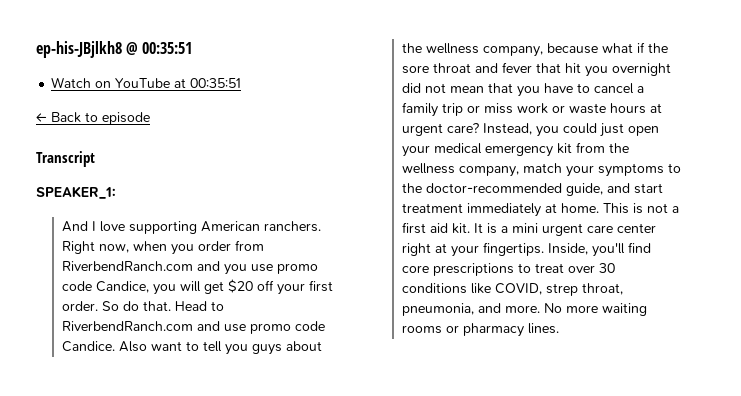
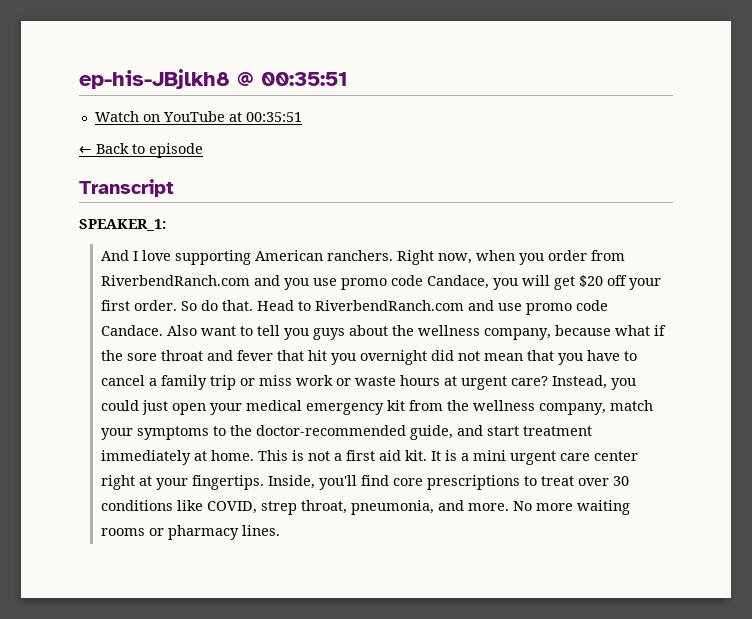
- Right now, when you order from RiverbendRanch.com and you use promo code Candice, you will get $20 off your first order.
+ Right now, when you order from RiverbendRanch.com and you use promo code Candace, you will get $20 off your first order.
- Head to RiverbendRanch.com and use promo code Candice.
+ Head to RiverbendRanch.com and use promo code Candace.

